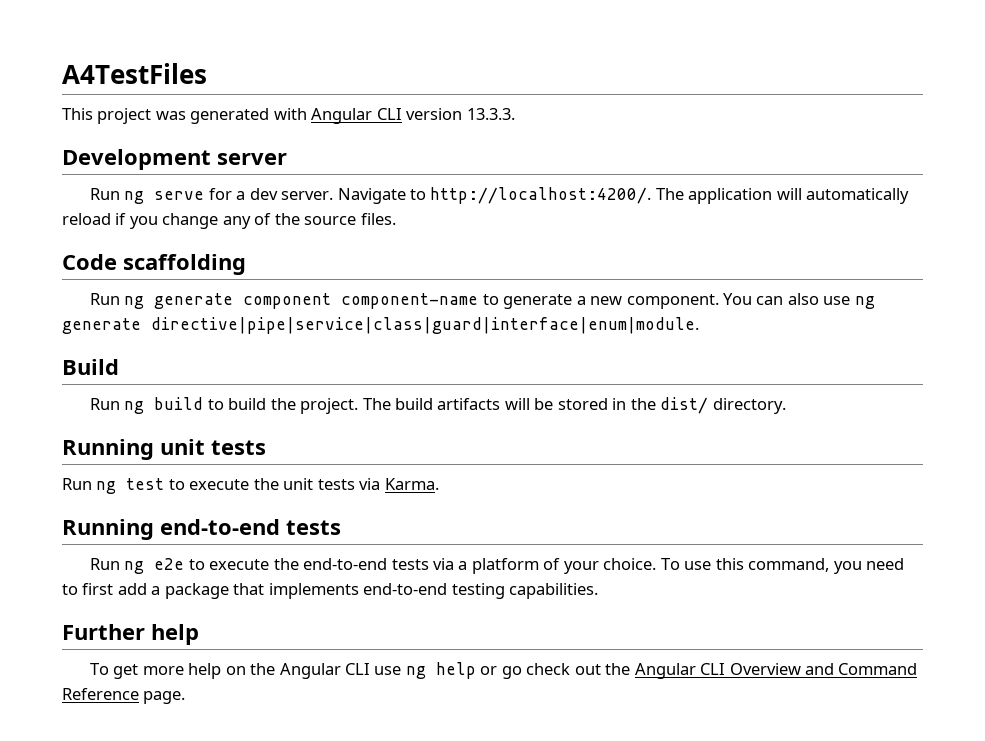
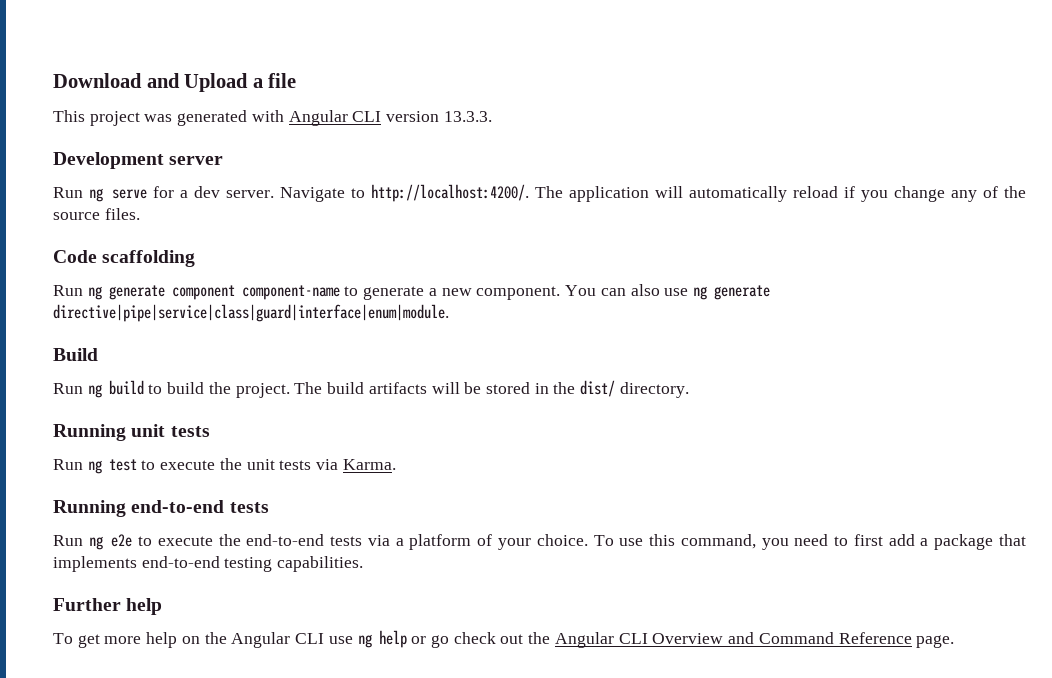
- A4TestFiles
+ Download and Upload a file

